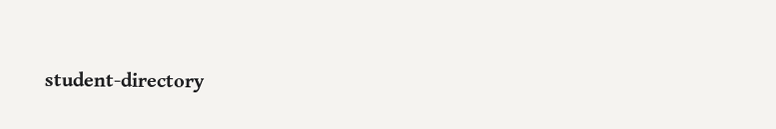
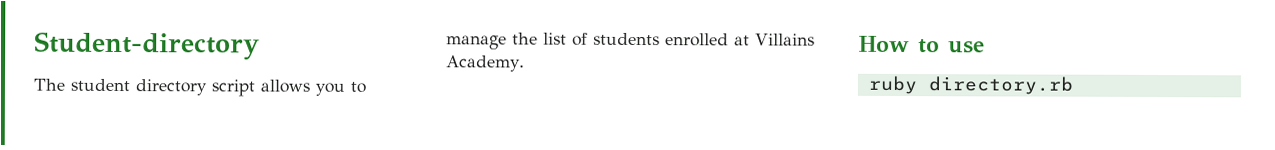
- student-directory
+ Student-directory
+ The student directory script allows you to manage the list of students enrolled at Villains Academy.
+ How to use
+ ruby directory.rb

